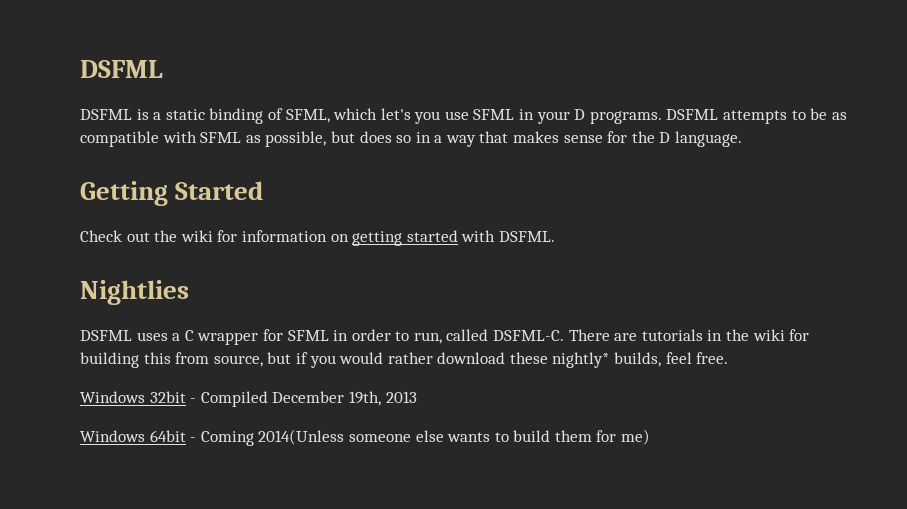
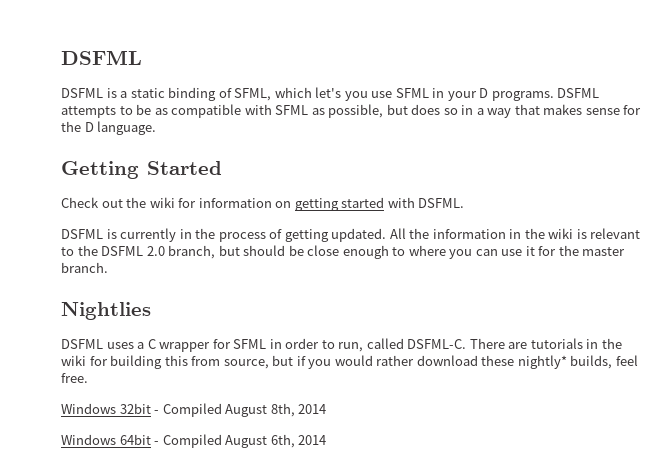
+ DSFML is currently in the process of getting updated. All the information in the wiki is relevant to the DSFML 2.0 branch, but should be close enough to where you can use it for the master branch.
- Windows 32bit - Compiled December 19th, 2013
+ Windows 32bit - Compiled August 8th, 2014
- Windows 64bit - Coming 2014(Unless someone else wants to build them for me)
+ Windows 64bit - Compiled August 6th, 2014

